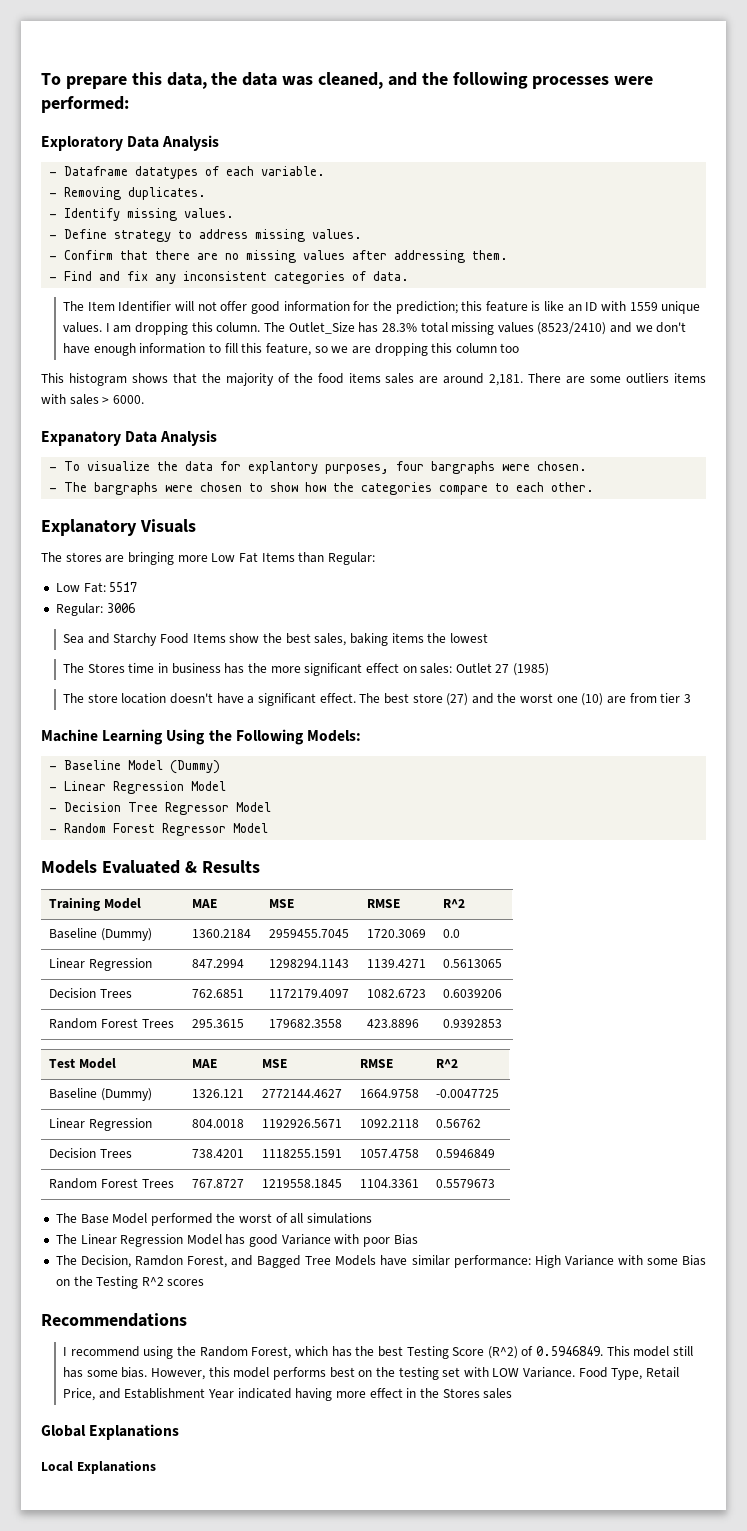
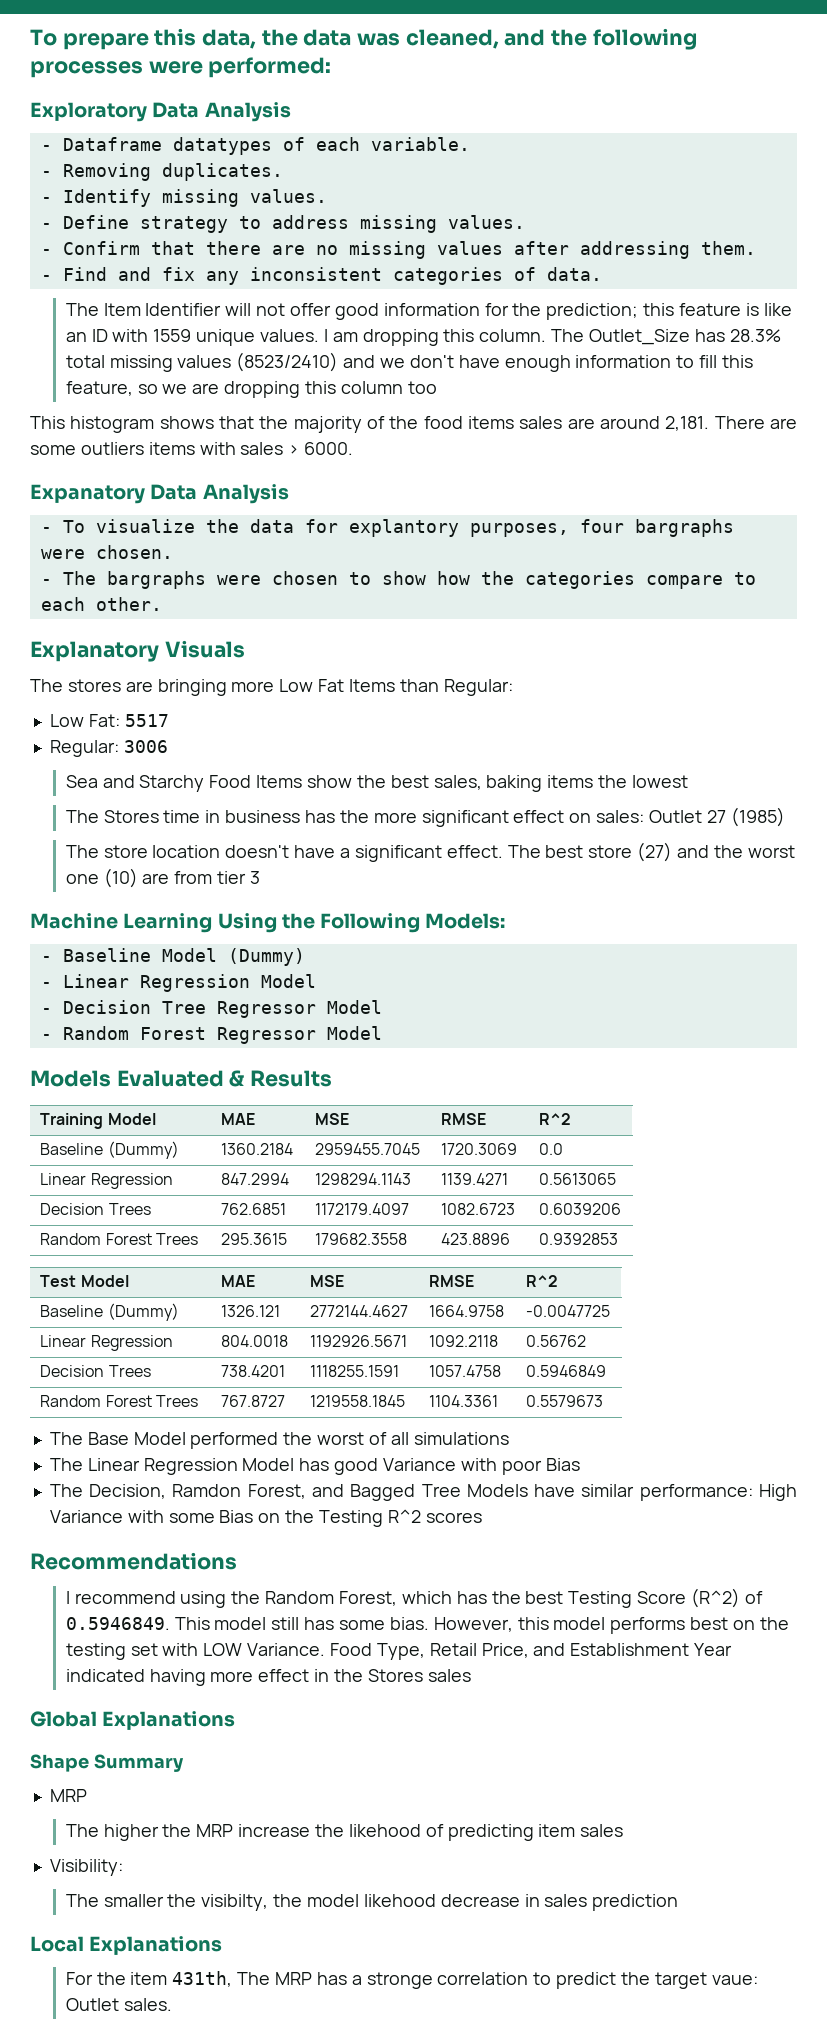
+ Shape Summary
+ MRP
+ The higher the MRP increase the likehood of predicting item sales
+ Visibility:
+ The smaller the visibilty, the model likehood decrease in sales prediction
  Local Explanations
+ For the item 431th, The MRP has a stronge correlation to predict the target vaue: Outlet sales.

